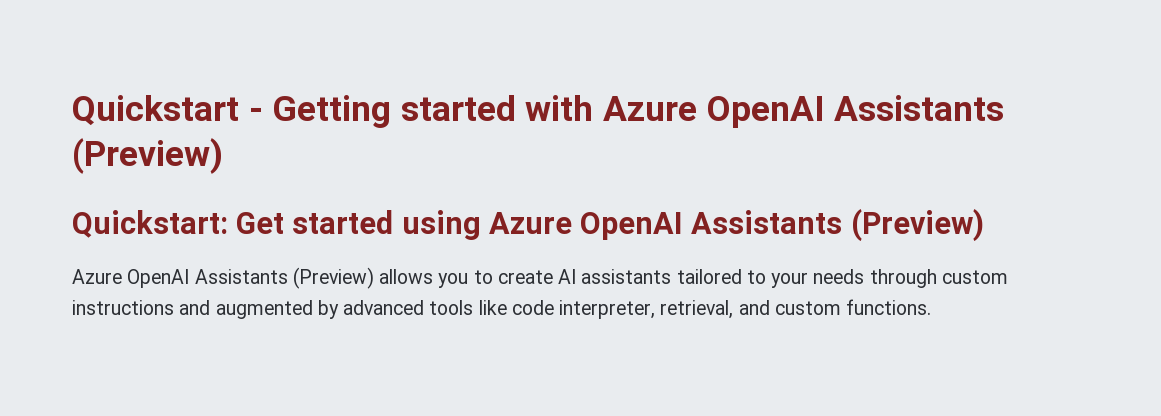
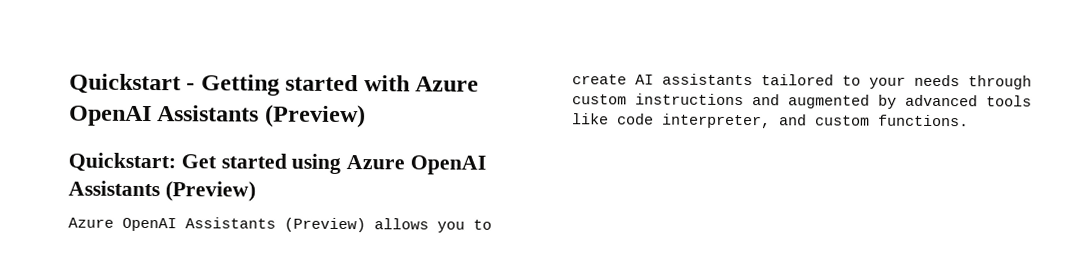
- Azure OpenAI Assistants (Preview) allows you to create AI assistants tailored to your needs through custom instructions and augmented by advanced tools like code interpreter, retrieval, and custom functions.
+ Azure OpenAI Assistants (Preview) allows you to create AI assistants tailored to your needs through custom instructions and augmented by advanced tools like code interpreter, and custom functions.

